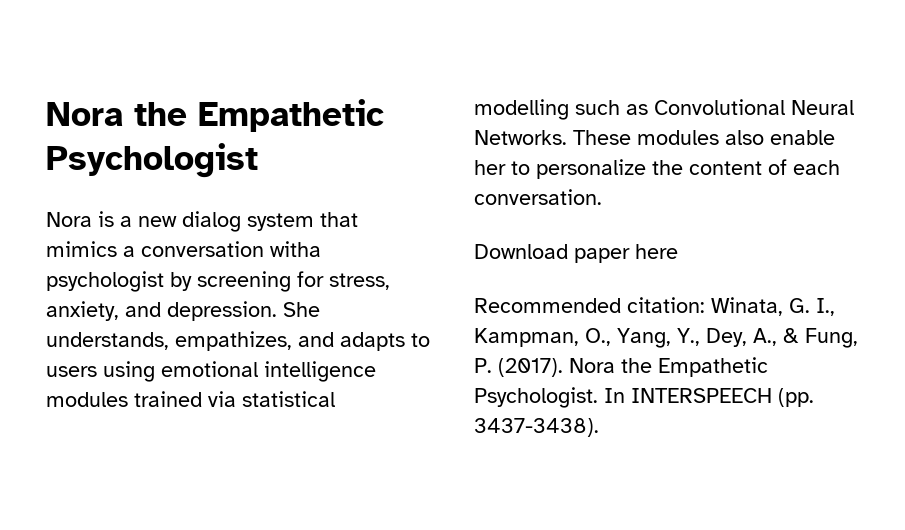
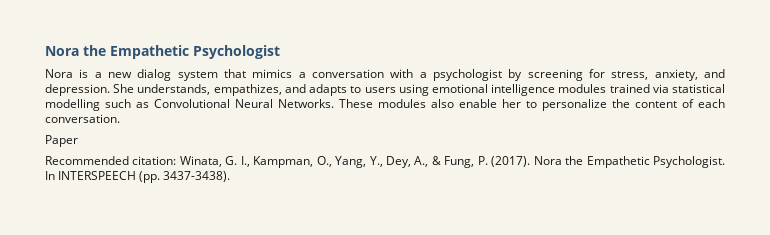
- Nora is a new dialog system that mimics a conversation witha psychologist by screening for stress, anxiety, and depression.
+ Nora is a new dialog system that mimics a conversation with a psychologist by screening for stress, anxiety, and depression.
- Download paper here
+ Paper

